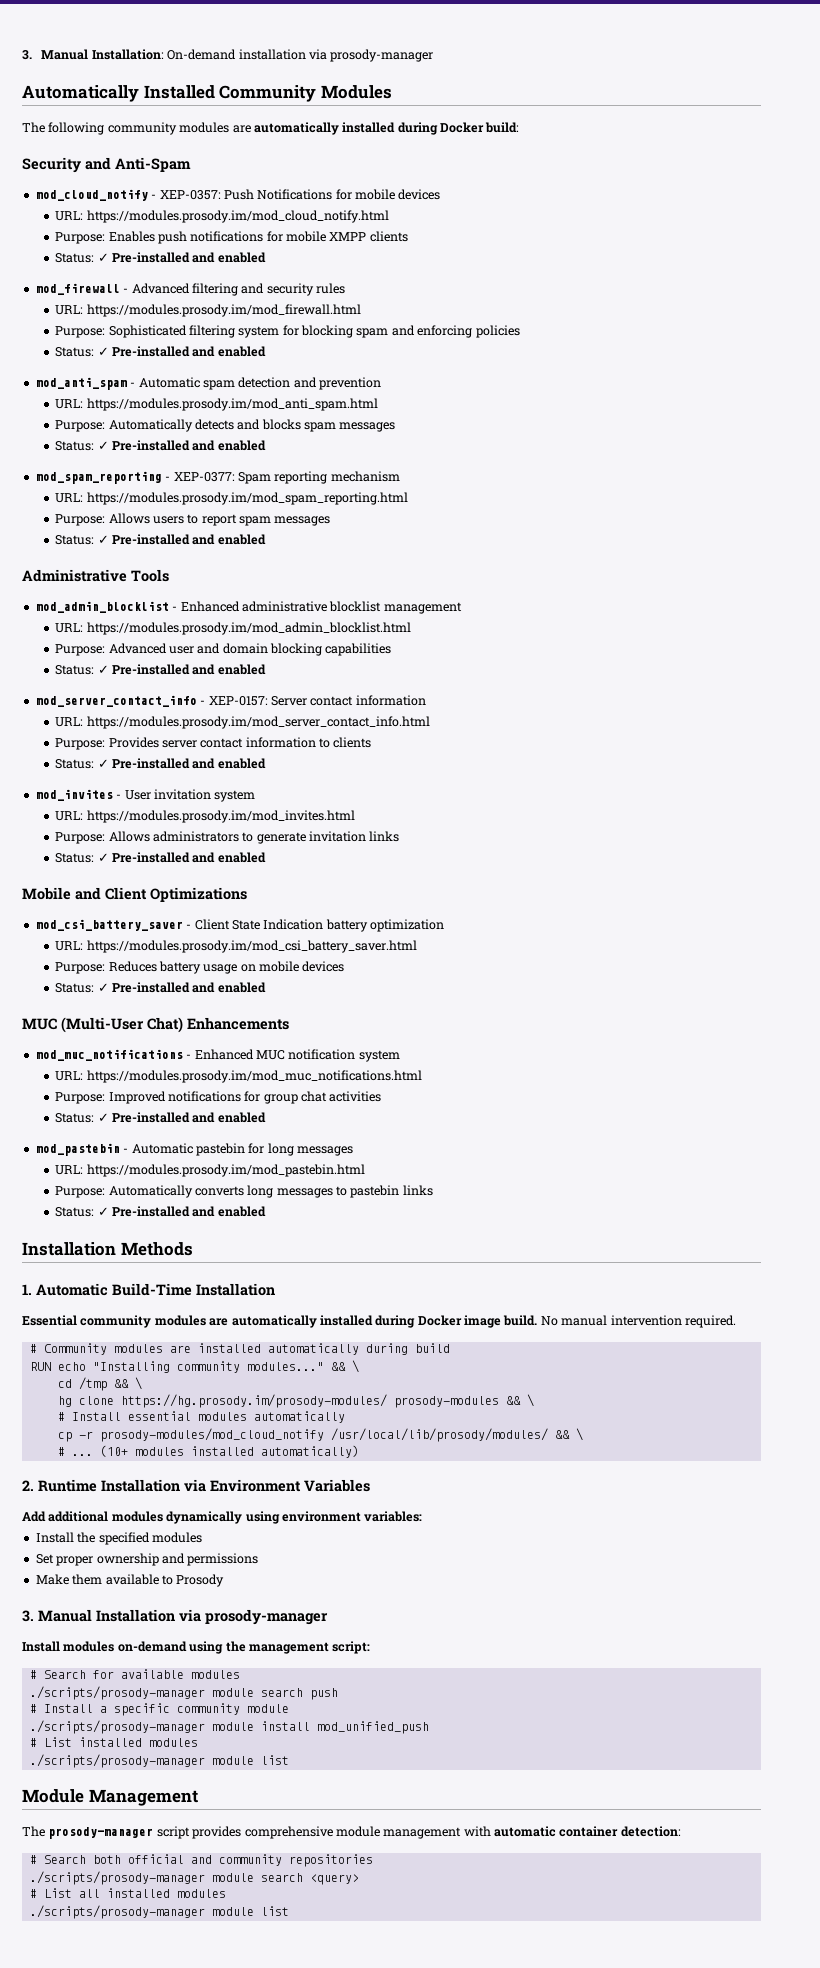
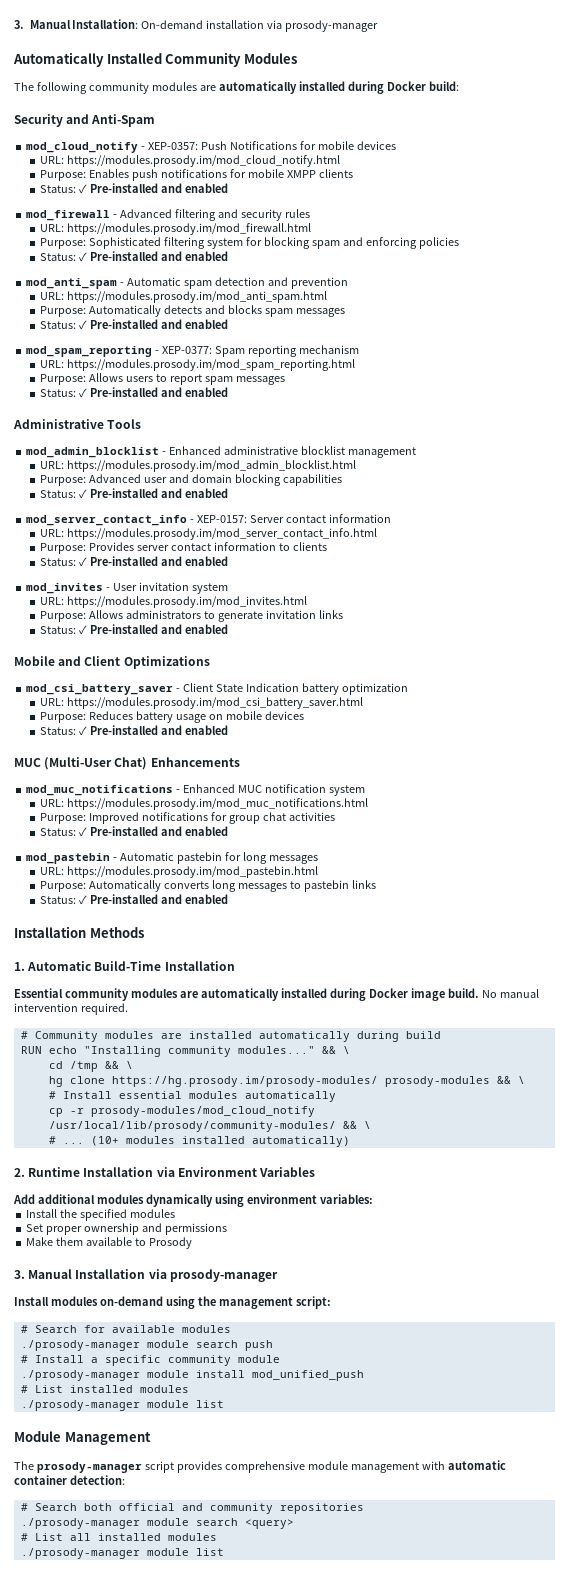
- cp -r prosody-modules/mod_cloud_notify /usr/local/lib/prosody/modules/ && \
+ cp -r prosody-modules/mod_cloud_notify /usr/local/lib/prosody/community-modules/ && \
- ./scripts/prosody-manager module search push
+ ./prosody-manager module search push
- ./scripts/prosody-manager module install mod_unified_push
+ ./prosody-manager module install mod_unified_push
  # List installed modules
- ./scripts/prosody-manager module list
+ ./prosody-manager module list
- ./scripts/prosody-manager module search <query>
+ ./prosody-manager module search <query>
  # List all installed modules
- ./scripts/prosody-manager module list
+ ./prosody-manager module list

